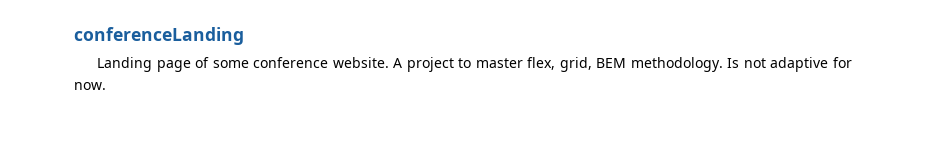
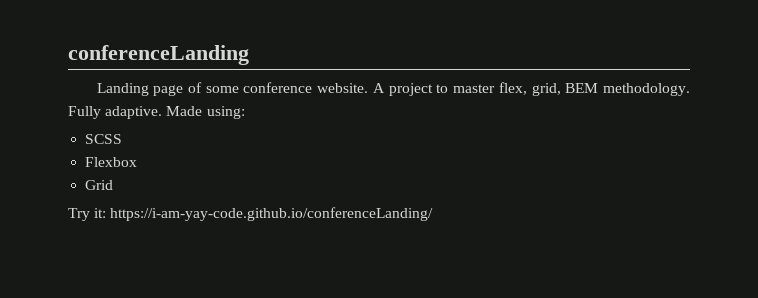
- Is not adaptive for now.
+ Fully adaptive. Made using:
+ SCSS
+ Flexbox
+ Grid
+ Try it: https://i-am-yay-code.github.io/conferenceLanding/

